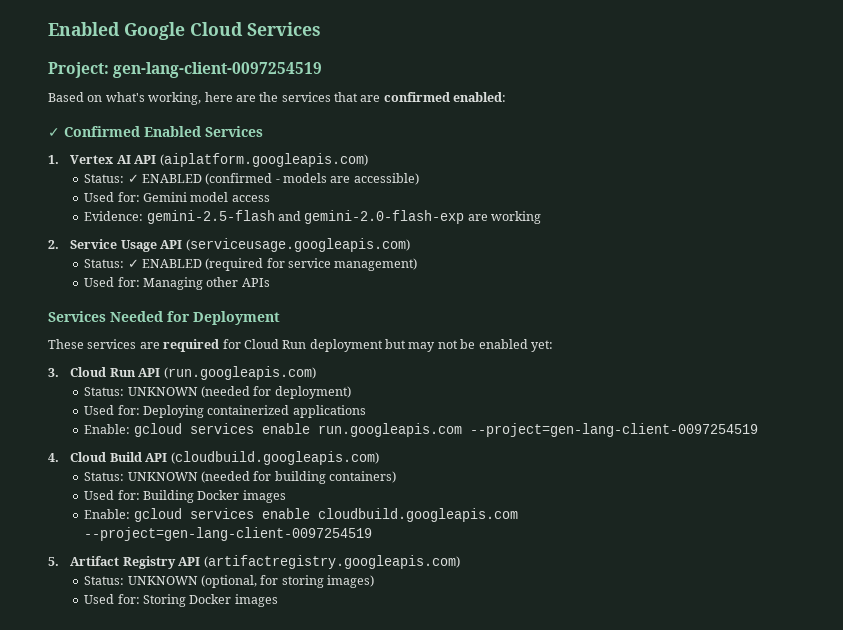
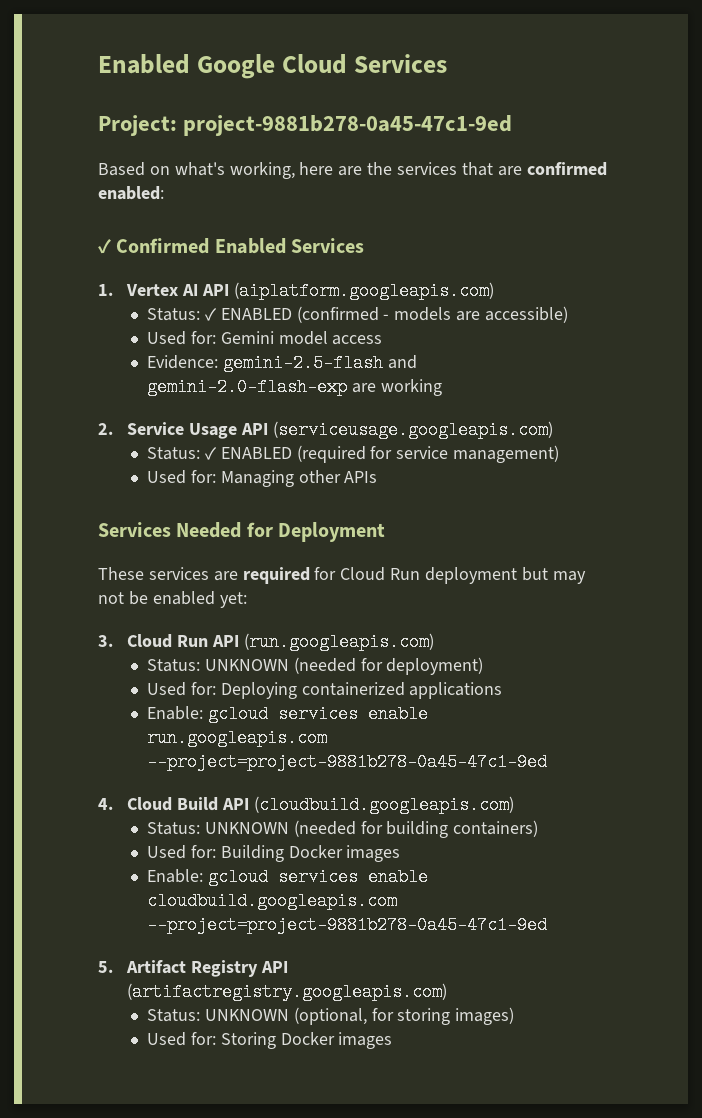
- Project: gen-lang-client-0097254519
+ Project: project-9881b278-0a45-47c1-9ed
- Enable: gcloud services enable run.googleapis.com --project=gen-lang-client-0097254519
+ Enable: gcloud services enable run.googleapis.com --project=project-9881b278-0a45-47c1-9ed
- Enable: gcloud services enable cloudbuild.googleapis.com --project=gen-lang-client-0097254519
+ Enable: gcloud services enable cloudbuild.googleapis.com --project=project-9881b278-0a45-47c1-9ed

